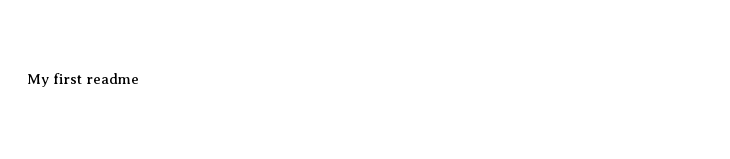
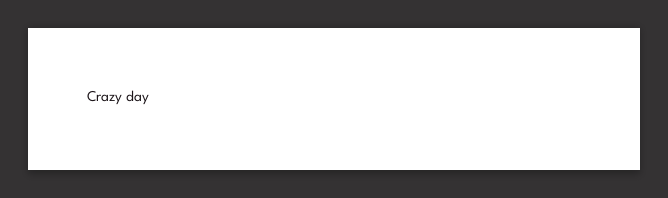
- My first readme
+ Crazy day

